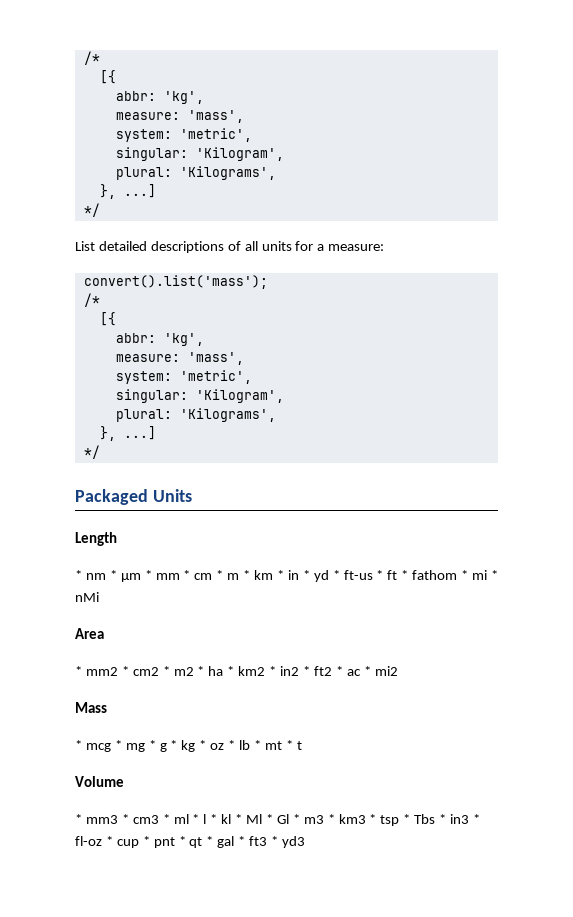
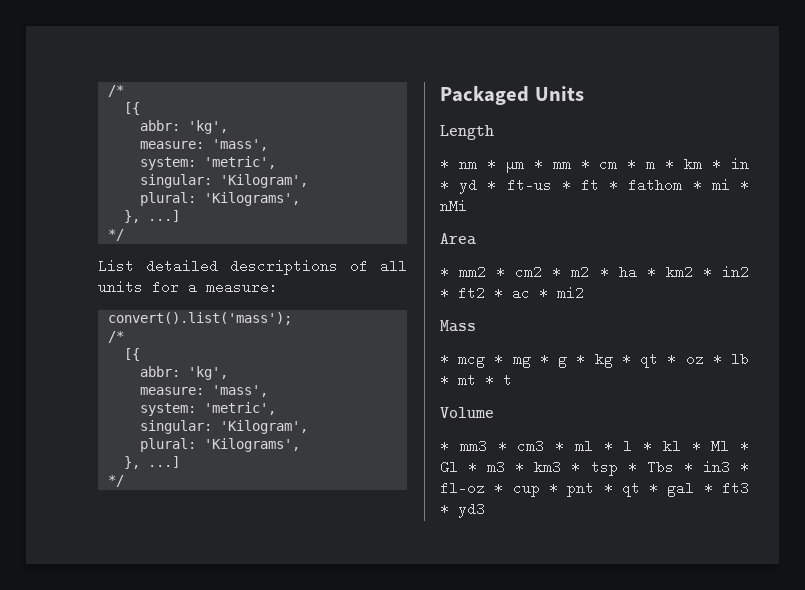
- * mcg * mg * g * kg * oz * lb * mt * t
+ * mcg * mg * g * kg * qt * oz * lb * mt * t

